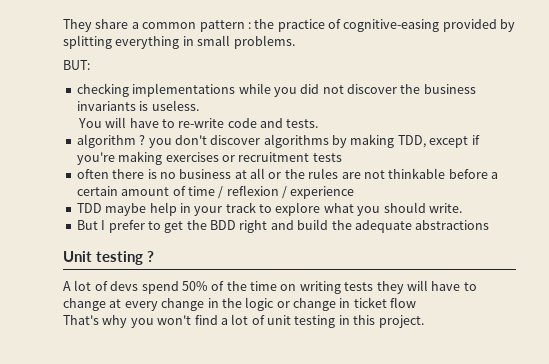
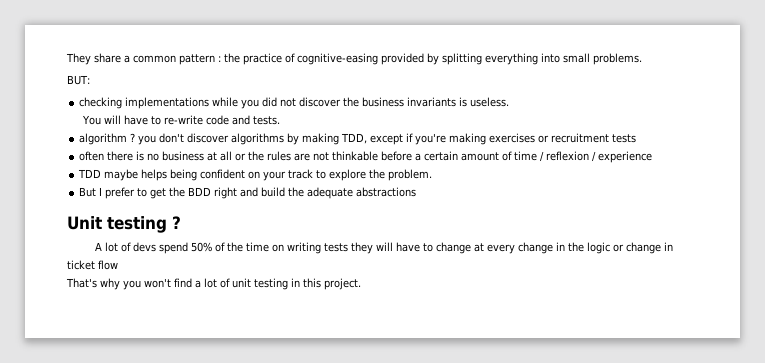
- They share a common pattern : the practice of cognitive-easing provided by splitting everything in small problems.
+ They share a common pattern : the practice of cognitive-easing provided by splitting everything into small problems.
- TDD maybe help in your track to explore what you should write.
+ TDD maybe helps being confident on your track to explore the problem.

